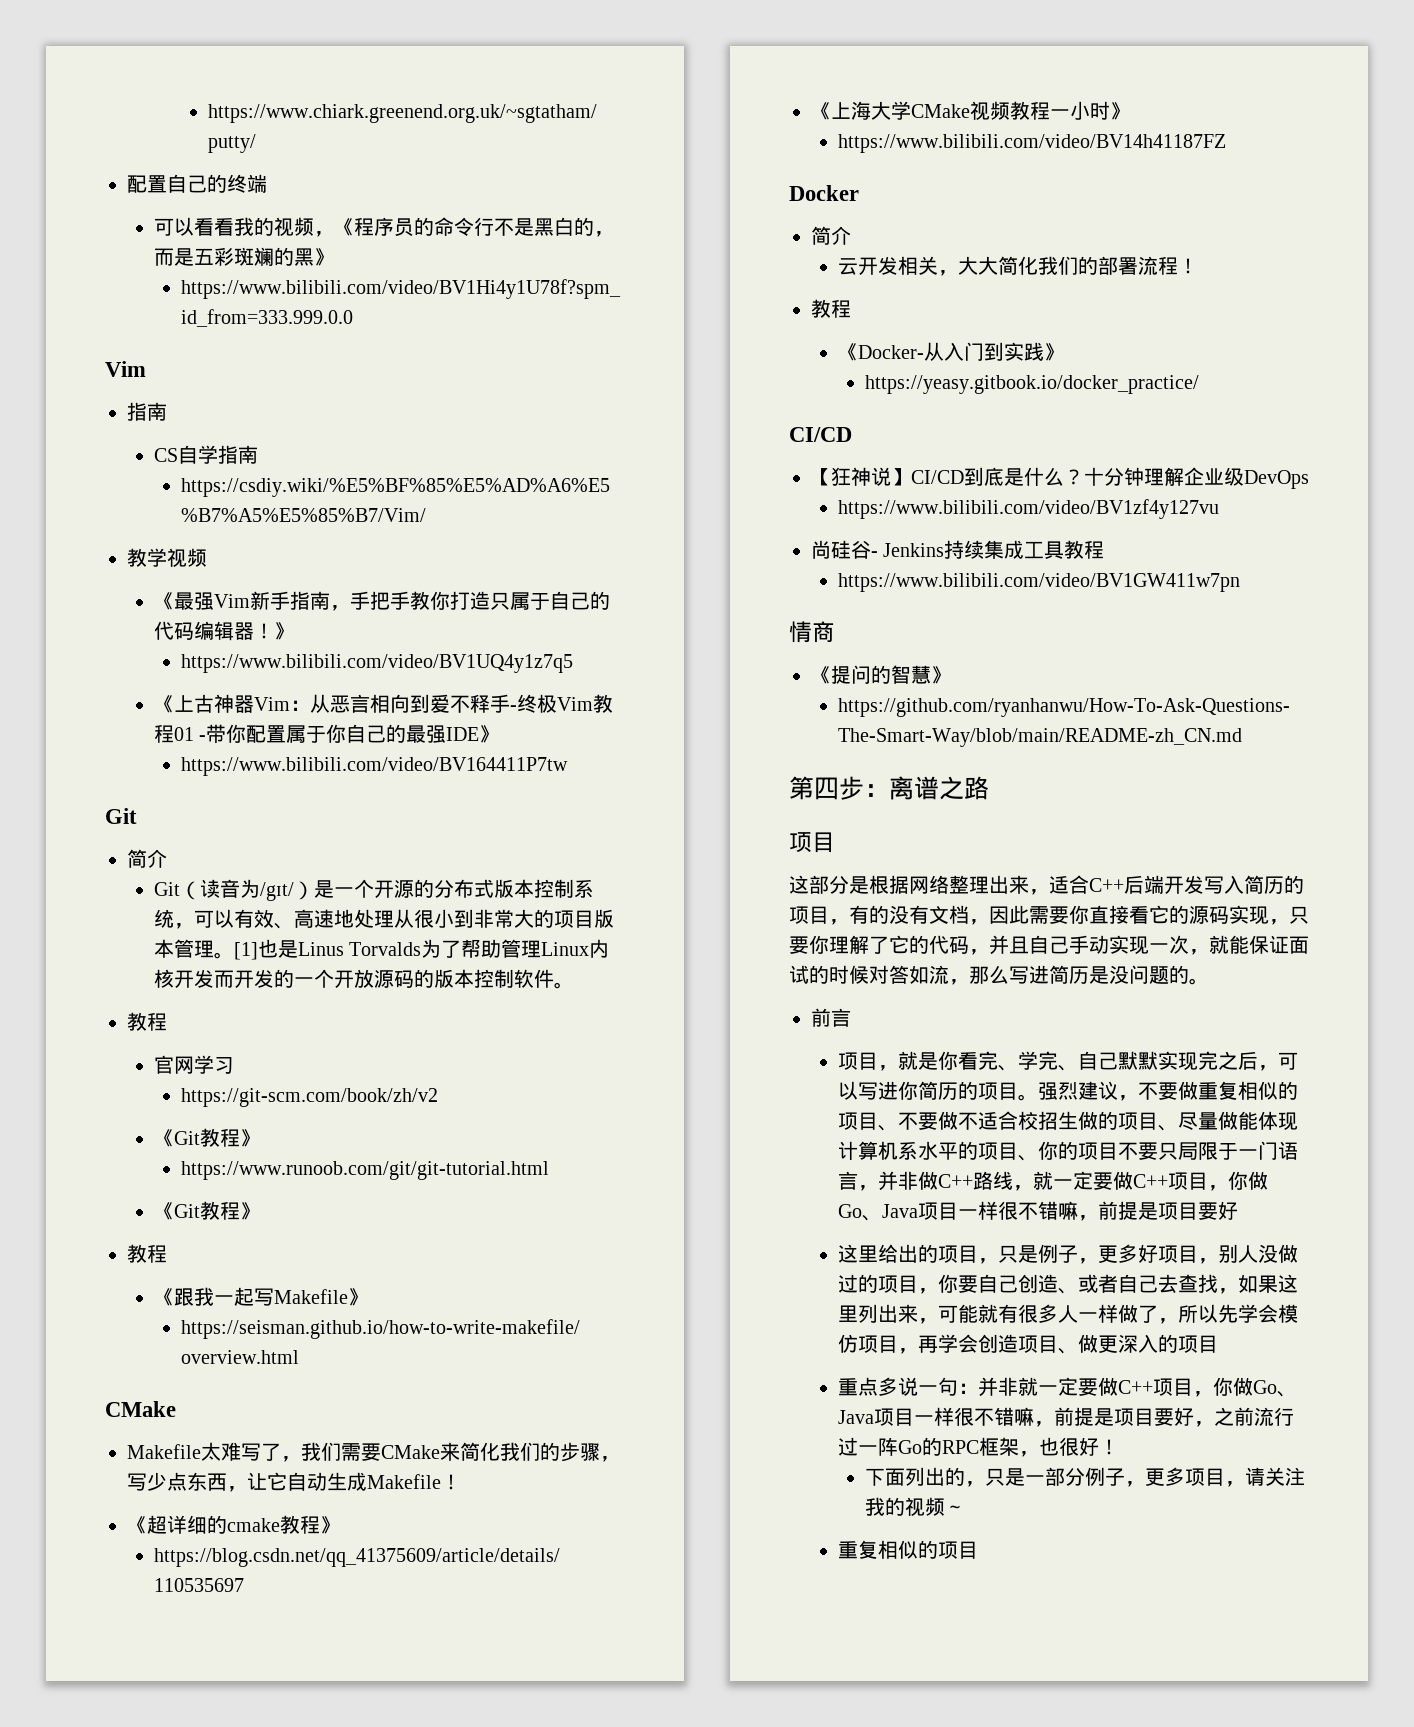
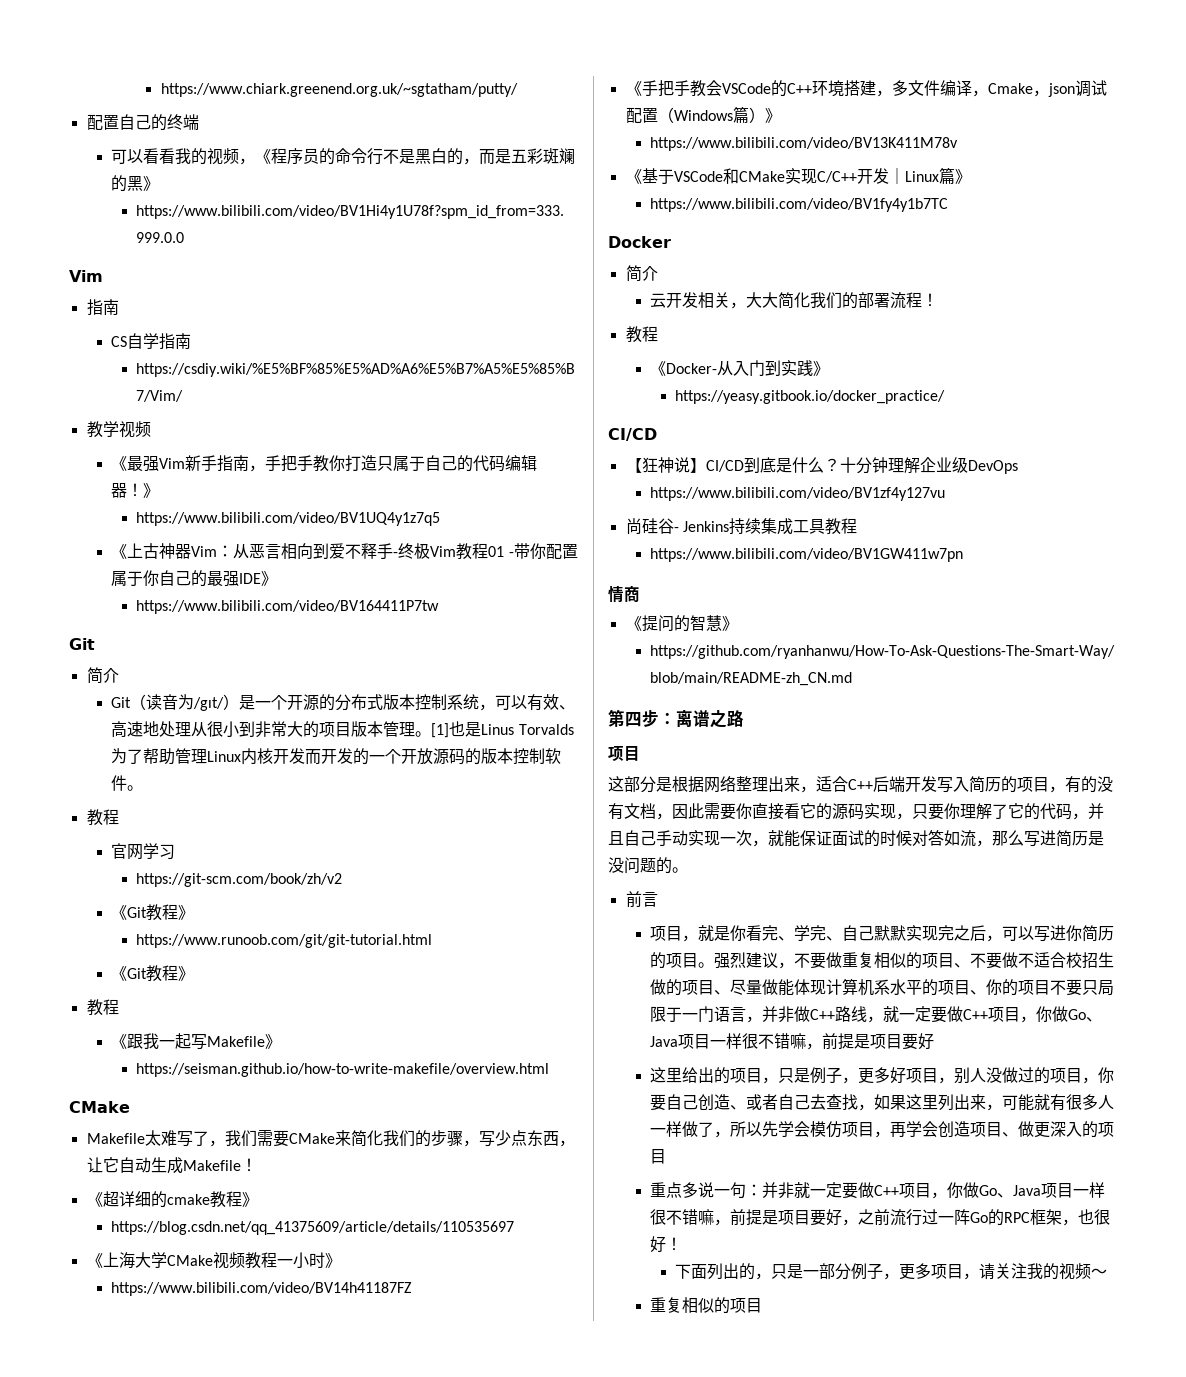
+ 《手把手教会VSCode的C++环境搭建，多文件编译，Cmake，json调试配置（Windows篇）》
+ https://www.bilibili.com/video/BV13K411M78v
+ 《基于VSCode和CMake实现C/C++开发｜Linux篇》
+ https://www.bilibili.com/video/BV1fy4y1b7TC

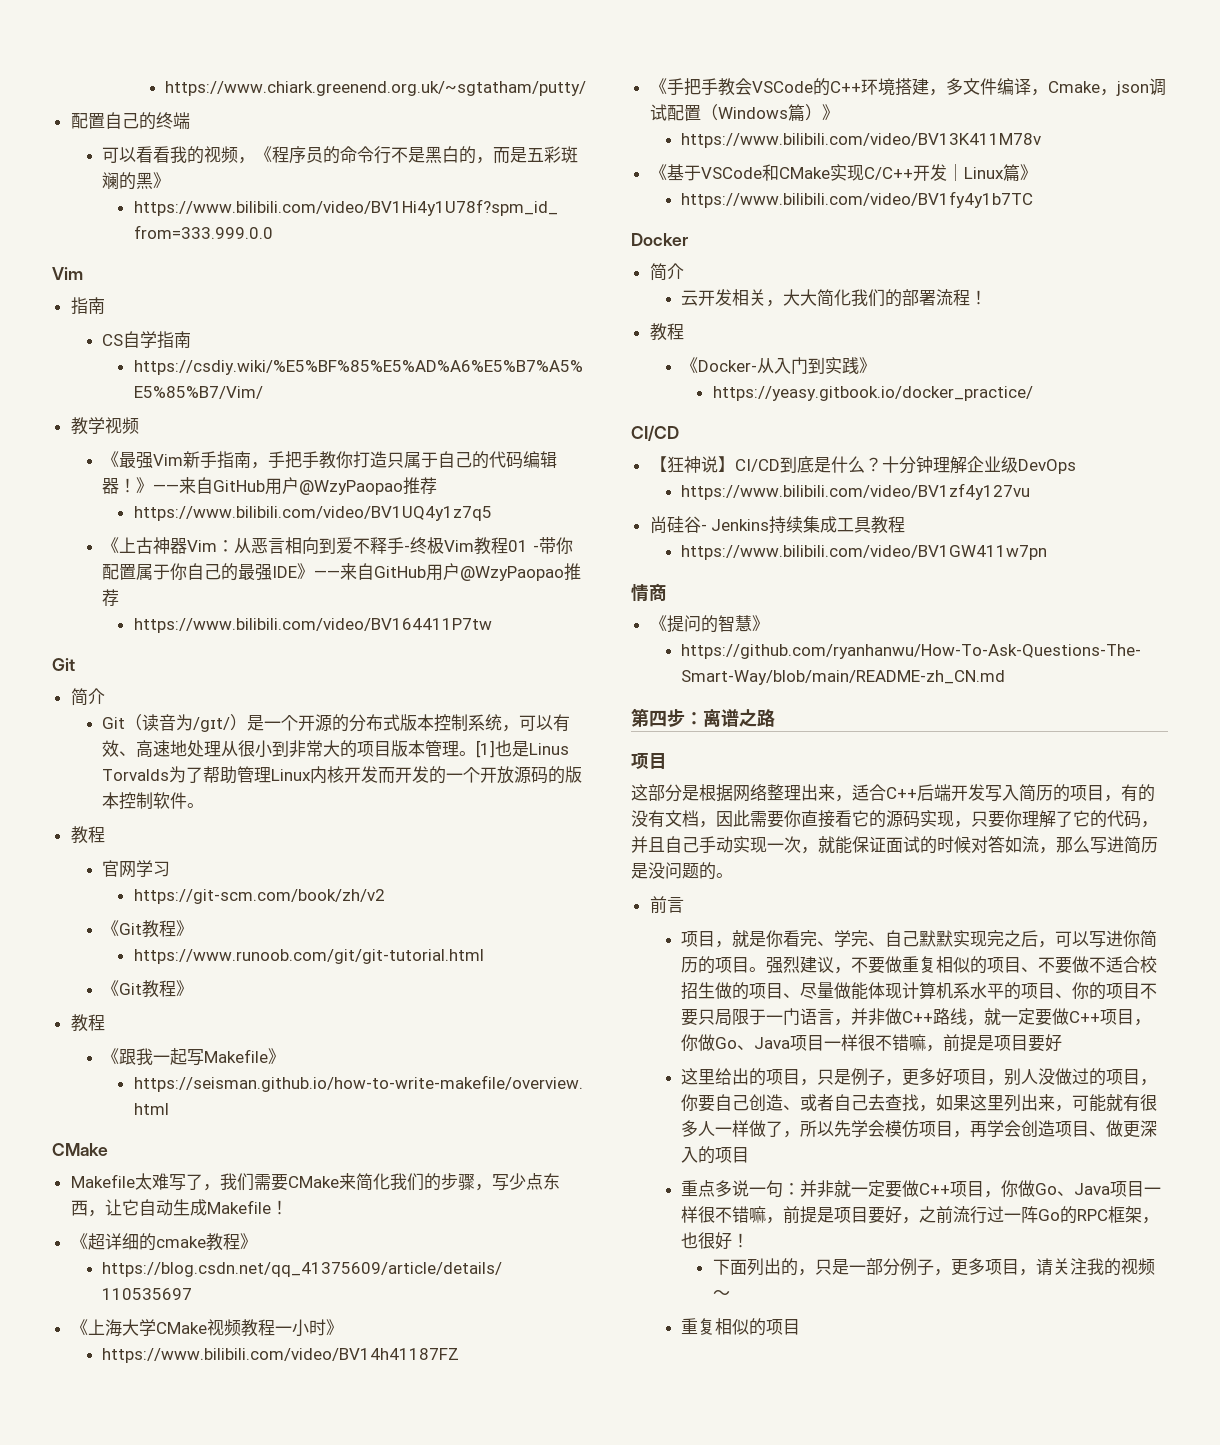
- 《最强Vim新手指南，手把手教你打造只属于自己的代码编辑器！》
+ 《最强Vim新手指南，手把手教你打造只属于自己的代码编辑器！》——来自GitHub用户@WzyPaopao推荐
- 《上古神器Vim：从恶言相向到爱不释手-终极Vim教程01 -带你配置属于你自己的最强IDE》
+ 《上古神器Vim：从恶言相向到爱不释手-终极Vim教程01 -带你配置属于你自己的最强IDE》——来自GitHub用户@WzyPaopao推荐

